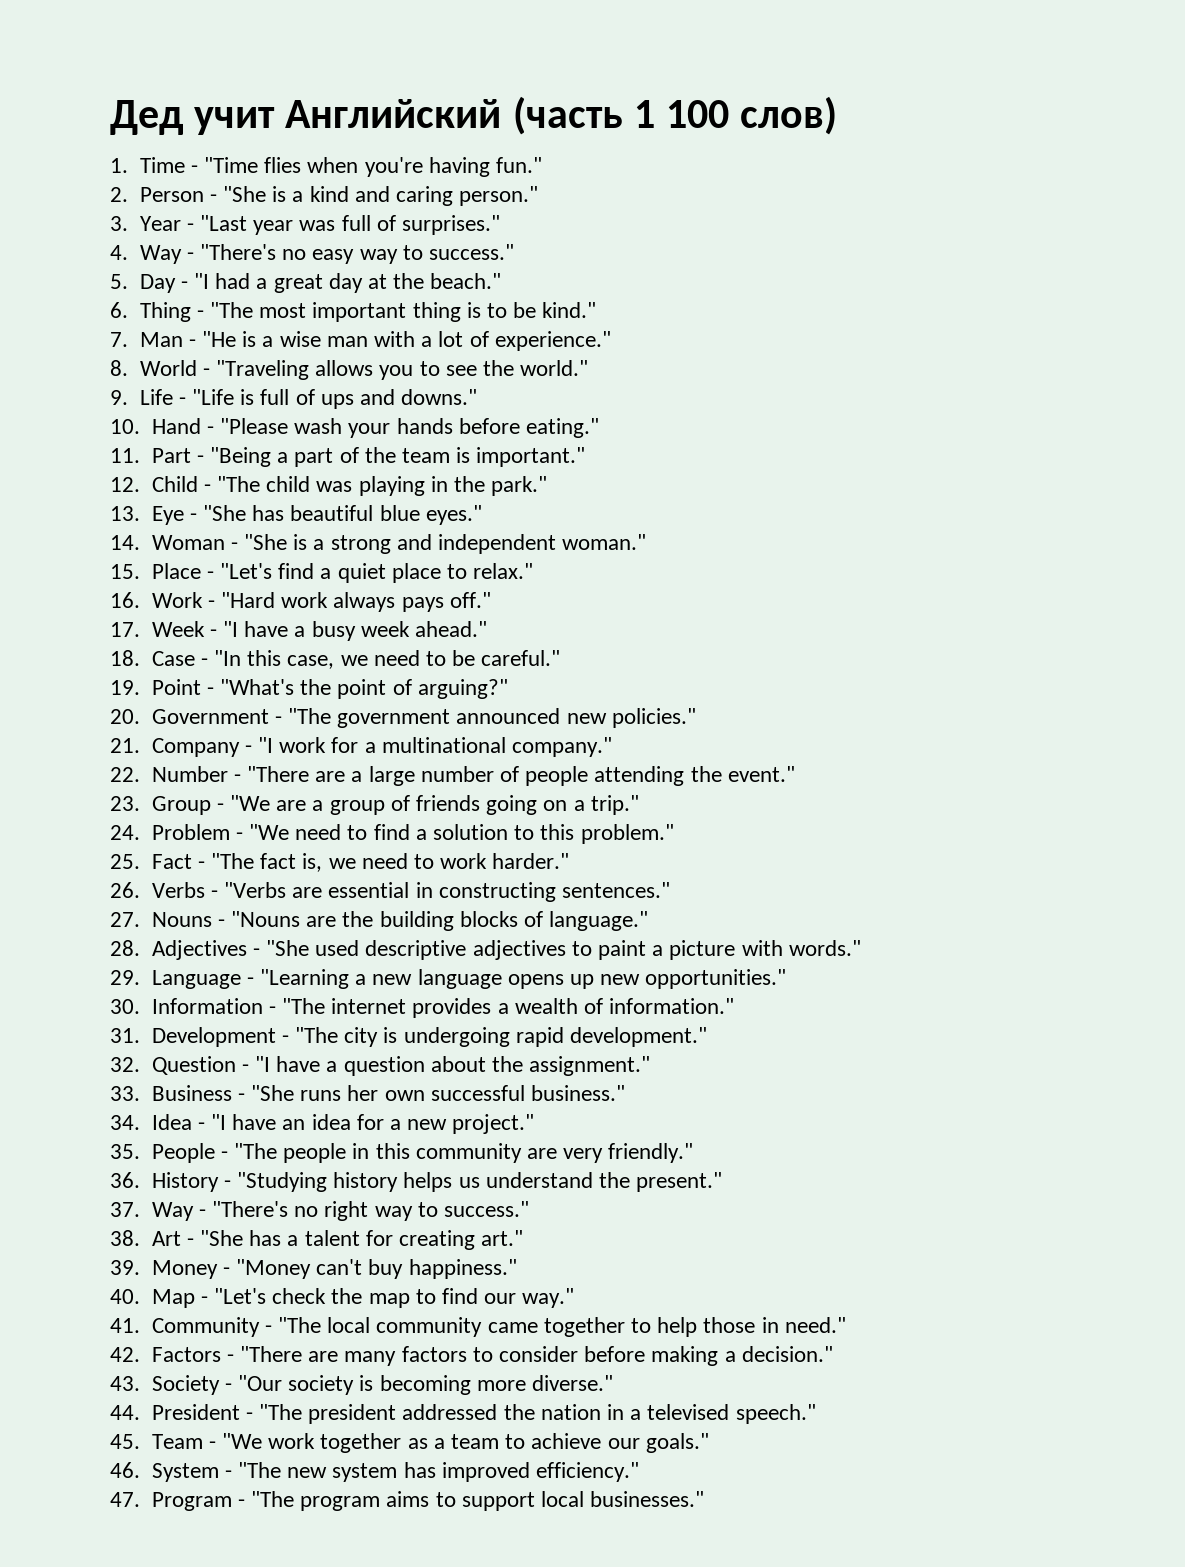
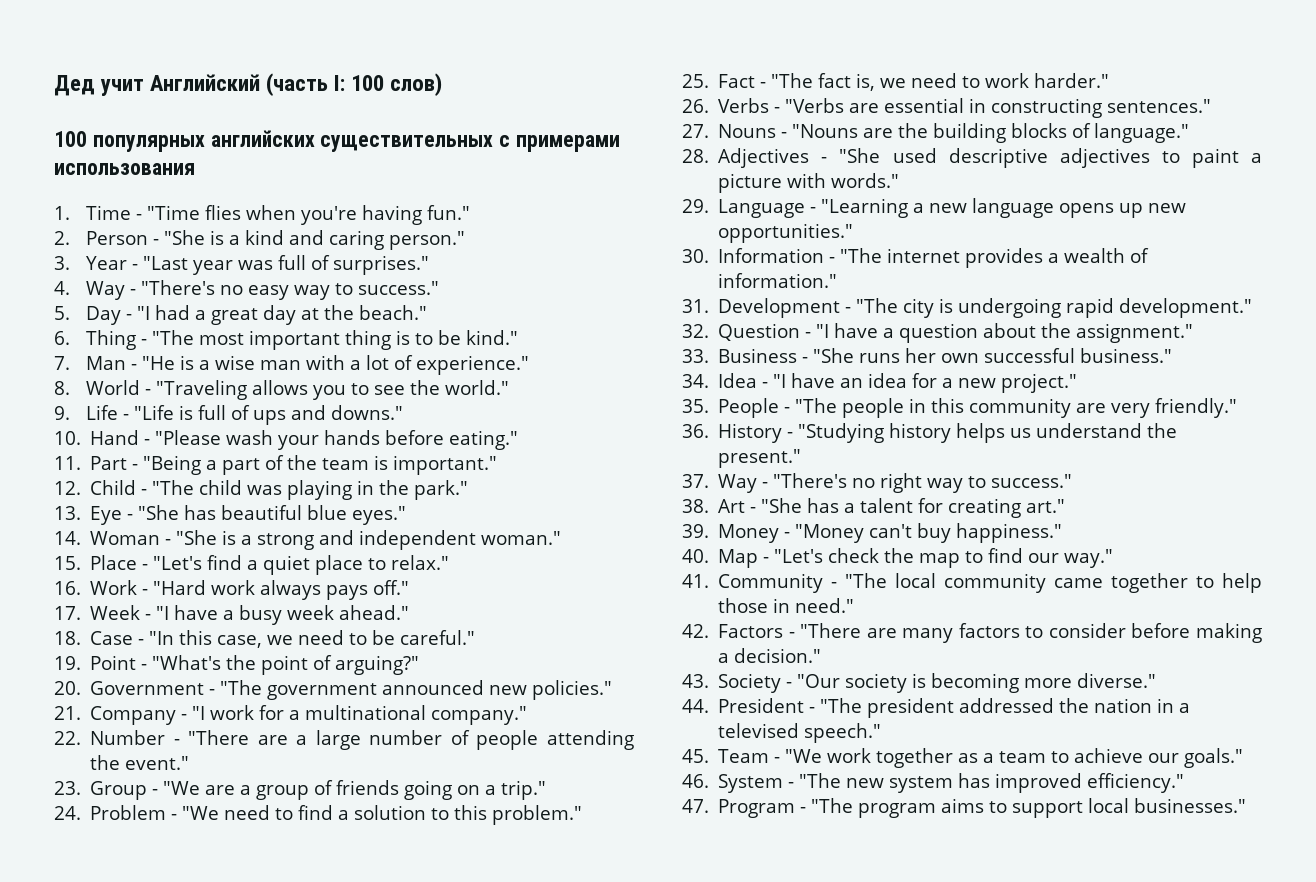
- Дед учит Английский (часть 1 100 слов)
+ Дед учит Английский (часть I: 100 слов)
+ 100 популярных английских существительных с примерами использования

